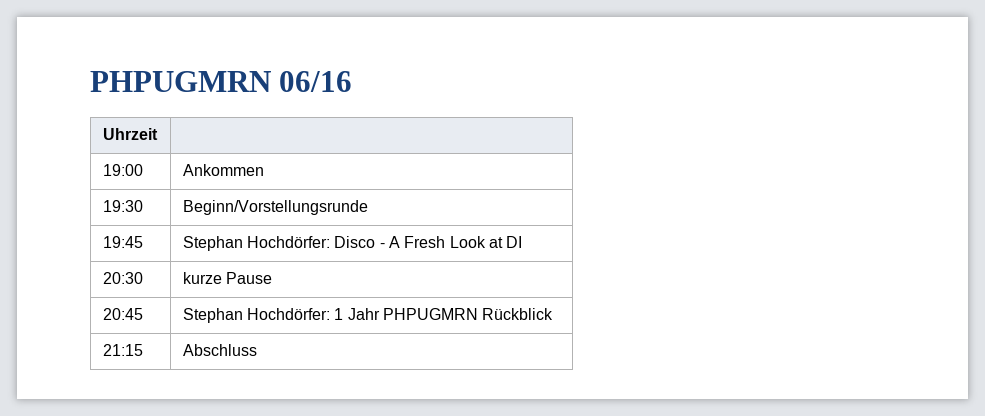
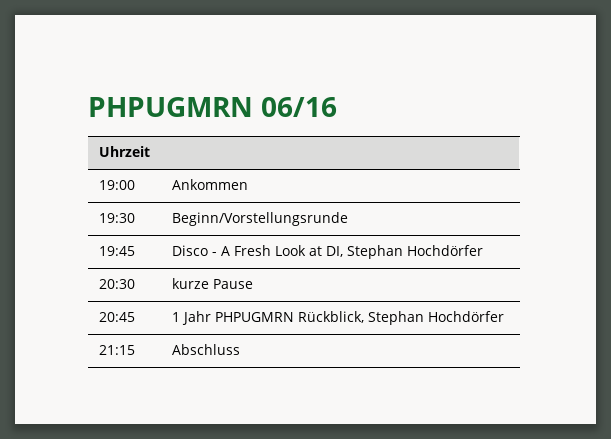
- 19:45 | Stephan Hochdörfer: Disco - A Fresh Look at DI
+ 19:45 | Disco - A Fresh Look at DI, Stephan Hochdörfer
- 20:45 | Stephan Hochdörfer: 1 Jahr PHPUGMRN Rückblick
+ 20:45 | 1 Jahr PHPUGMRN Rückblick, Stephan Hochdörfer

